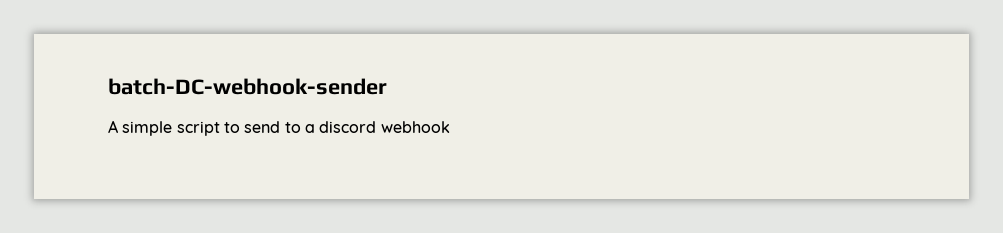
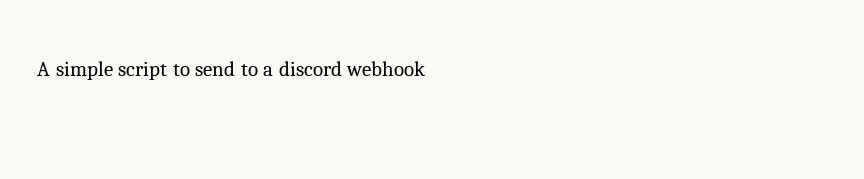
- batch-DC-webhook-sender

